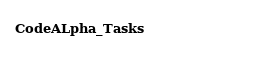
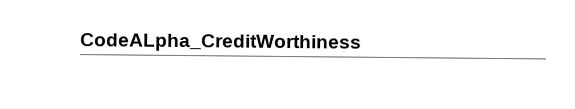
- CodeALpha_Tasks
+ CodeALpha_CreditWorthiness

